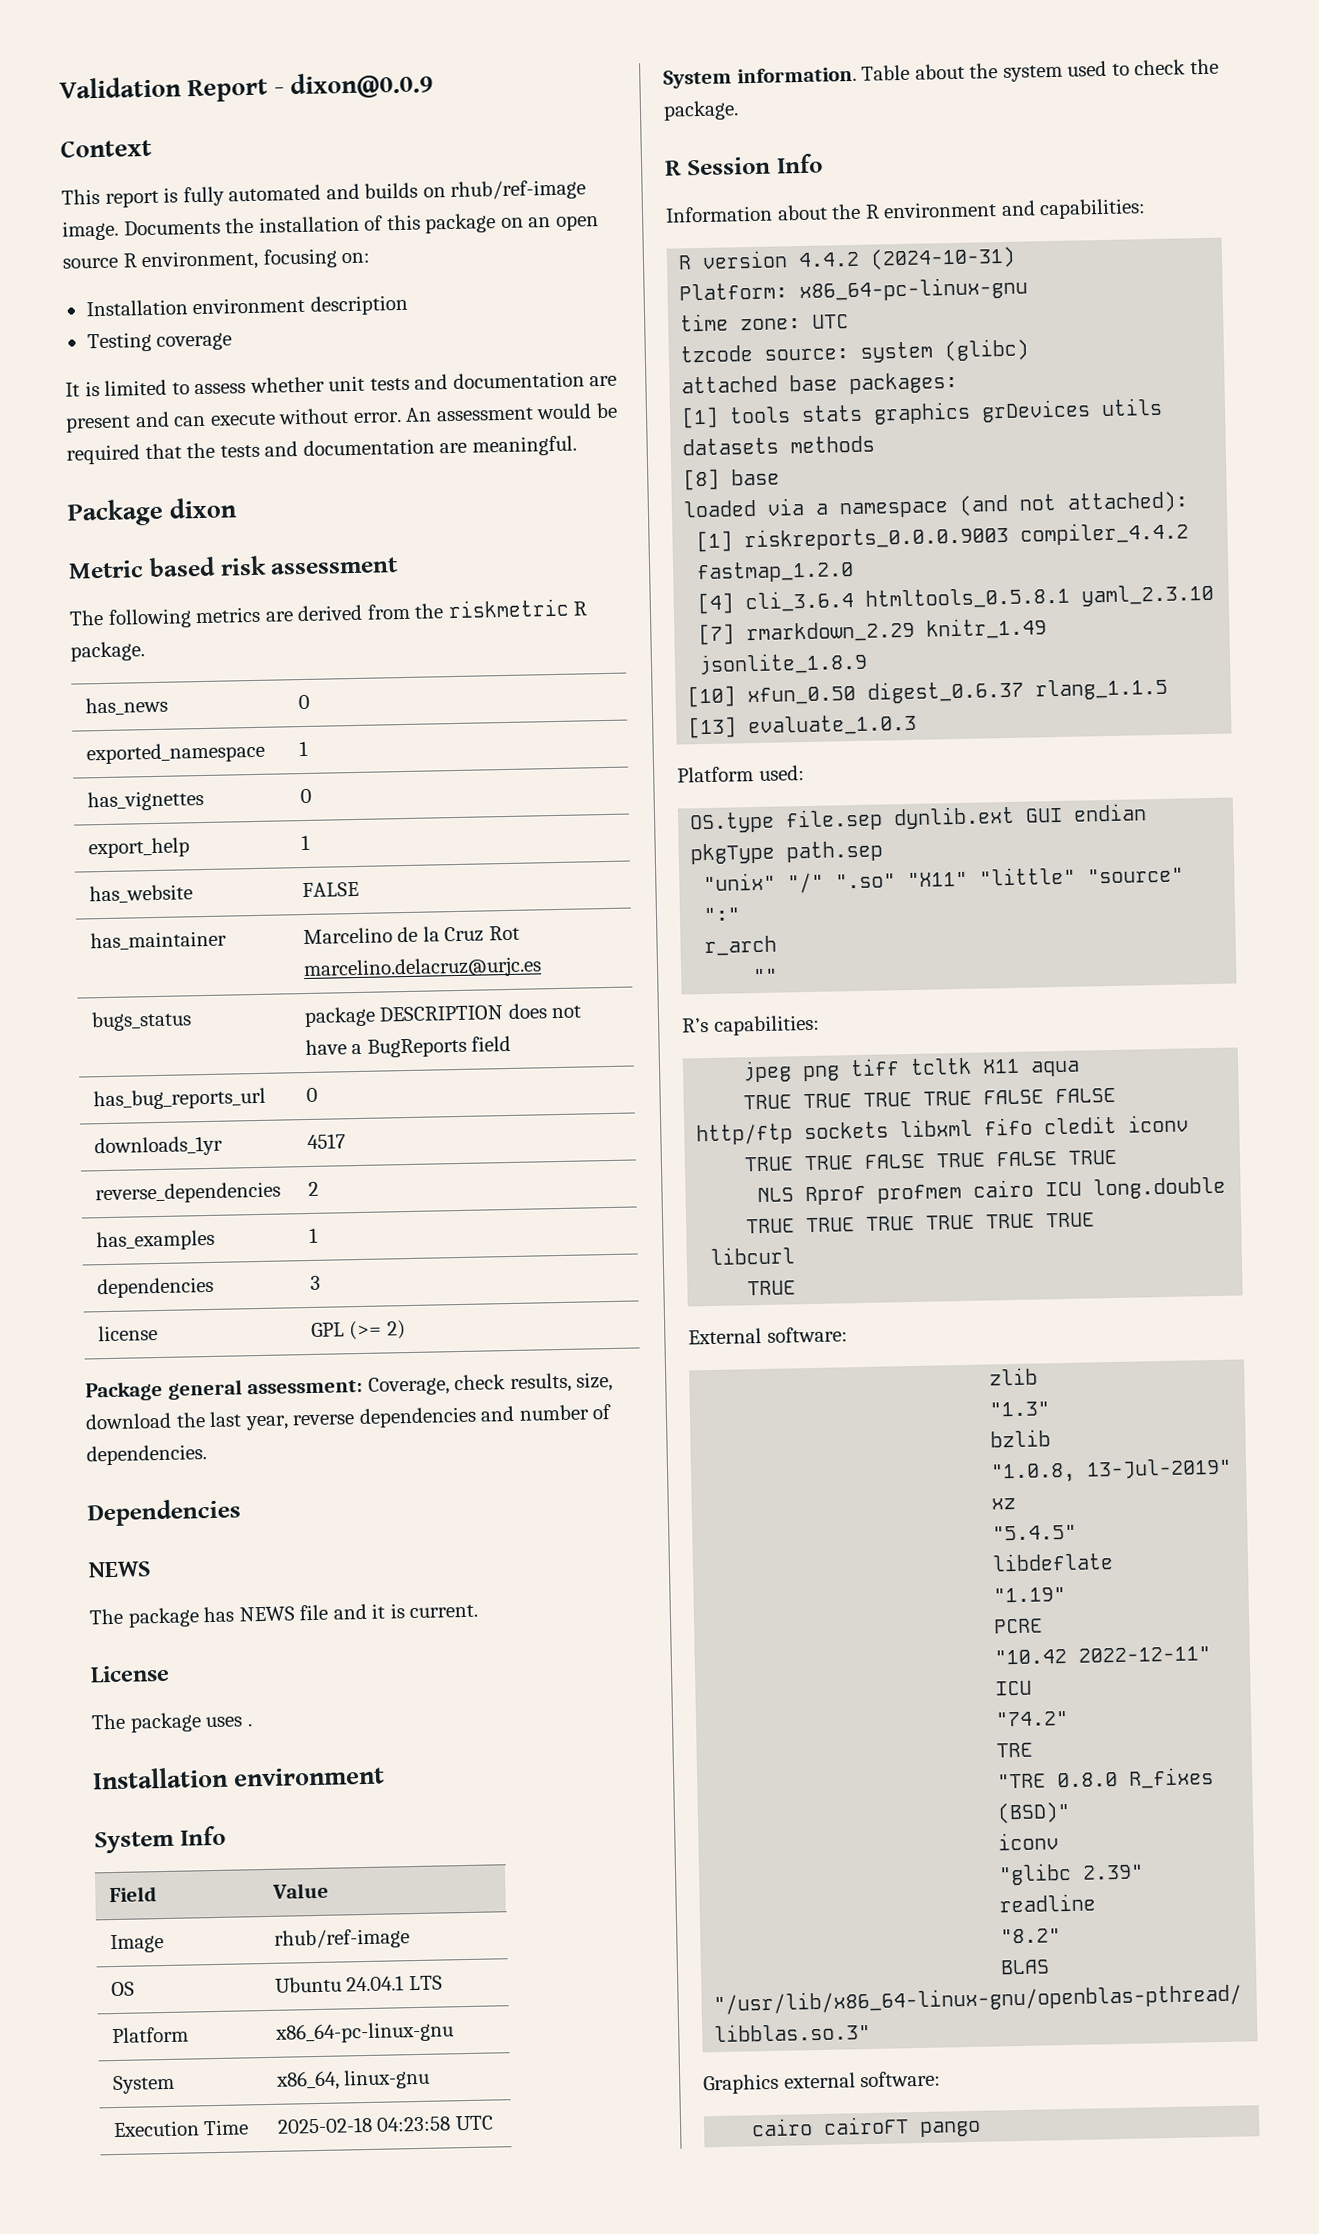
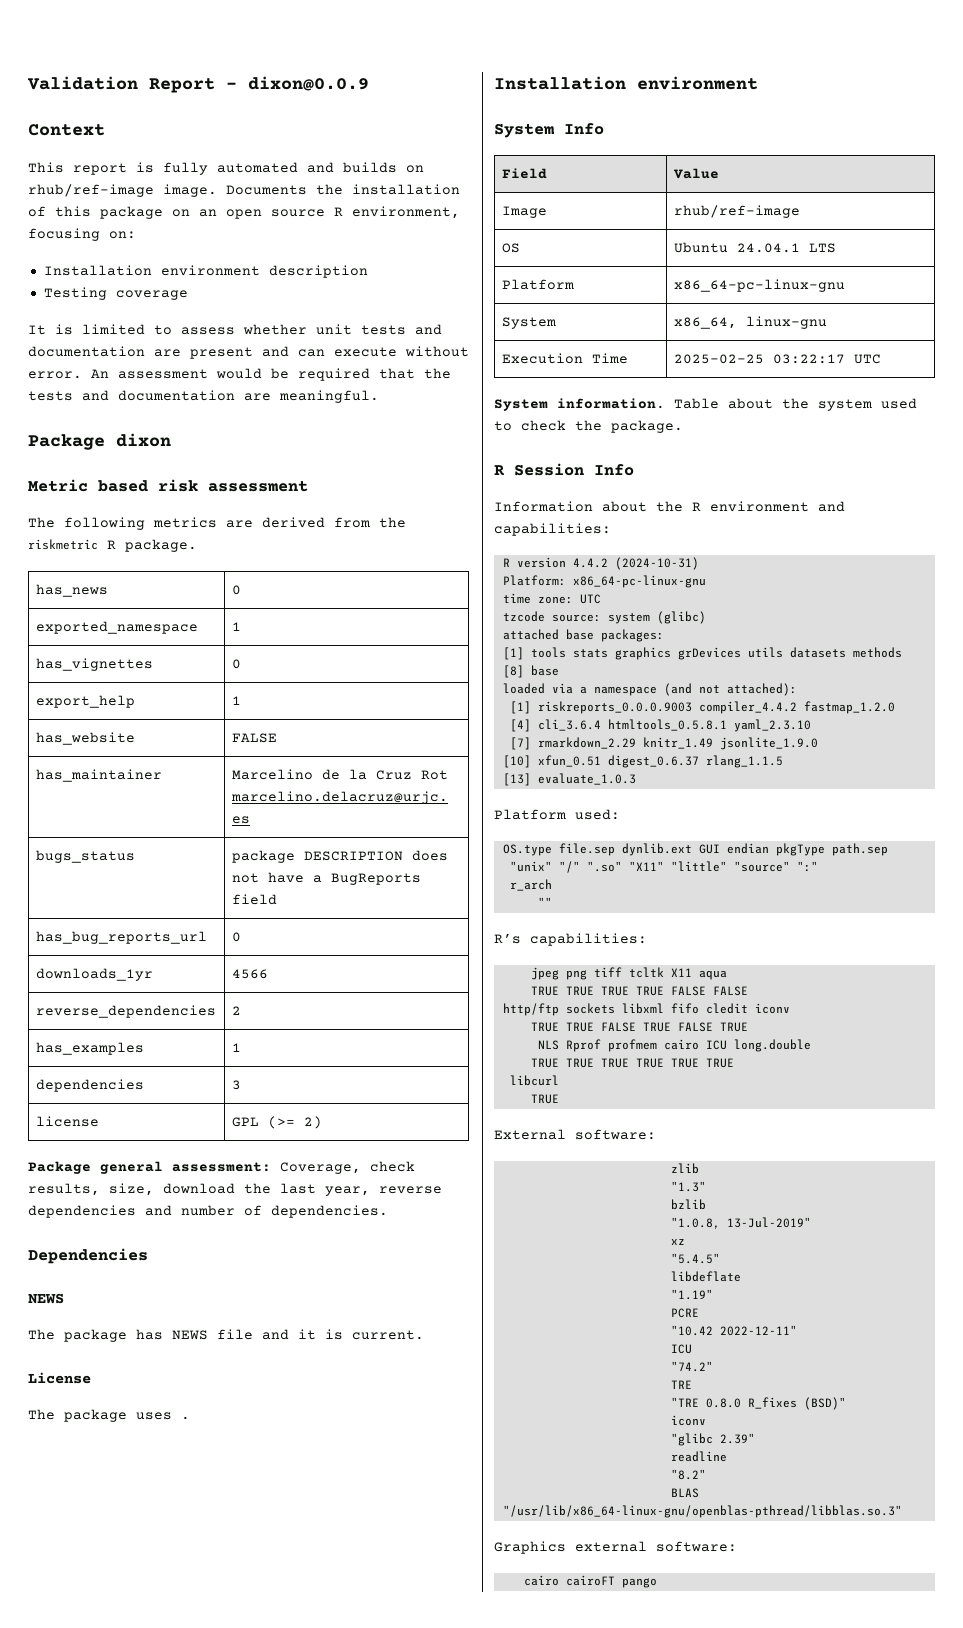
- downloads_1yr | 4517
+ downloads_1yr | 4566
- Execution Time | 2025-02-18 04:23:58 UTC
+ Execution Time | 2025-02-25 03:22:17 UTC
- [7] rmarkdown_2.29 knitr_1.49 jsonlite_1.8.9
+ [7] rmarkdown_2.29 knitr_1.49 jsonlite_1.9.0
- [10] xfun_0.50 digest_0.6.37 rlang_1.1.5
+ [10] xfun_0.51 digest_0.6.37 rlang_1.1.5

